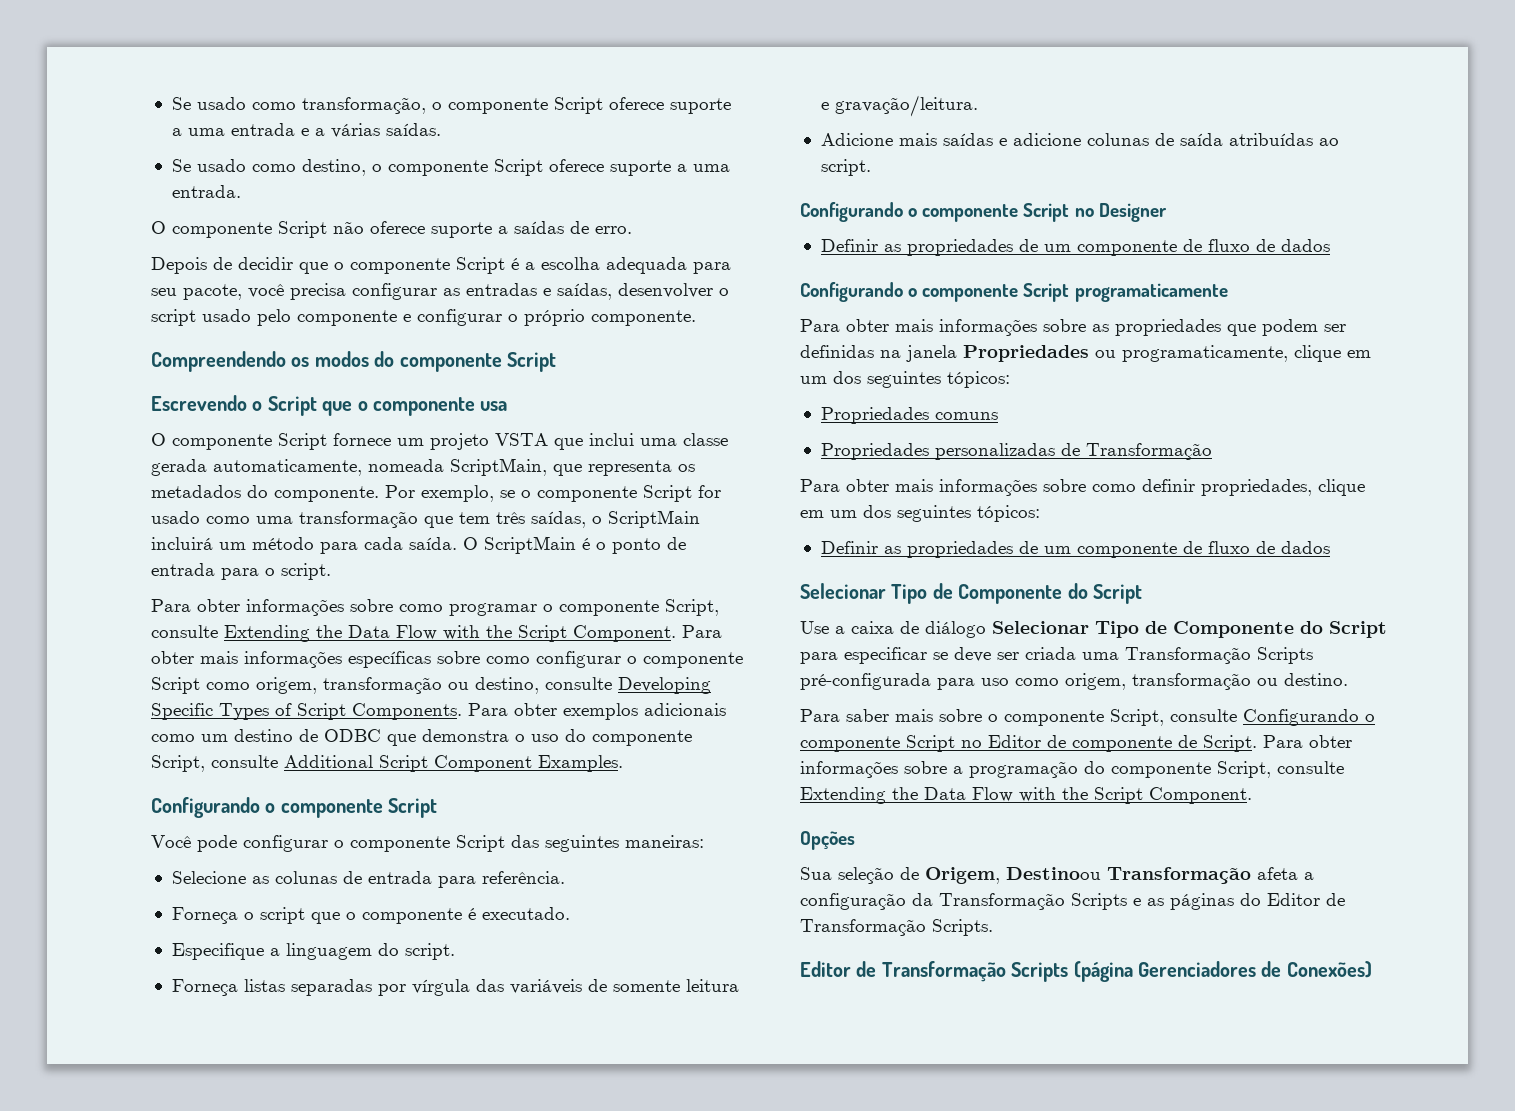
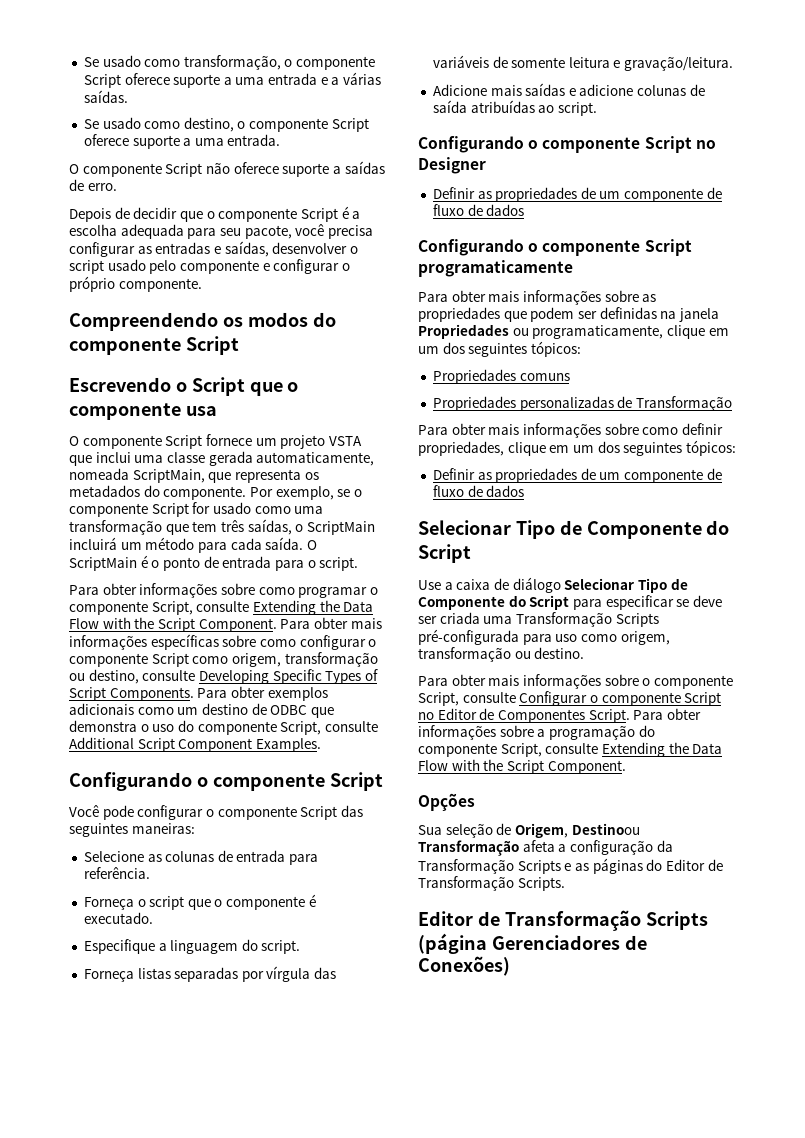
- Para saber mais sobre o componente Script, consulte Configurando o componente Script no Editor de componente de Script.
+ Para obter mais informações sobre o componente Script, consulte Configurar o componente Script no Editor de Componentes Script.

